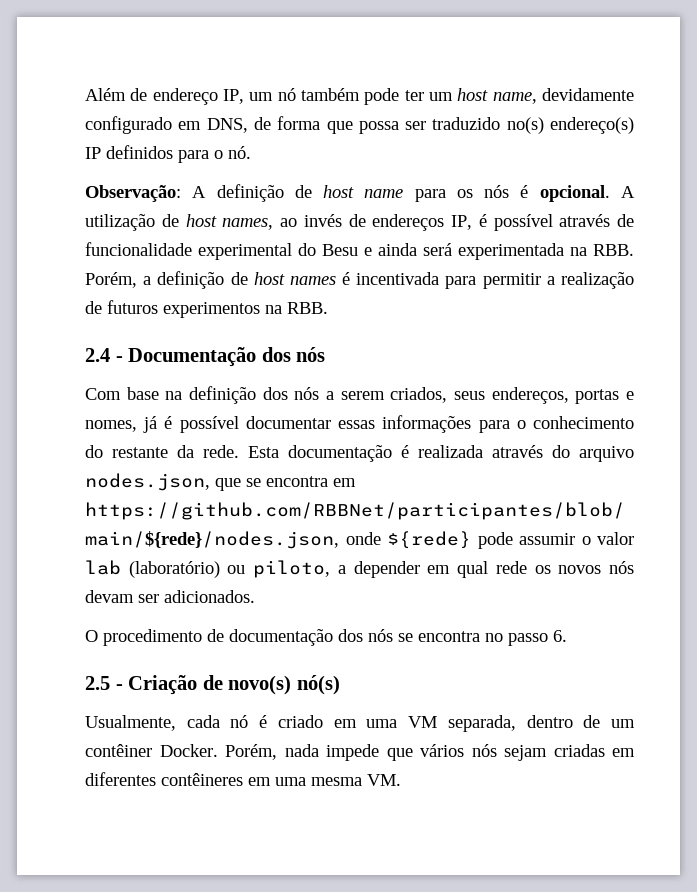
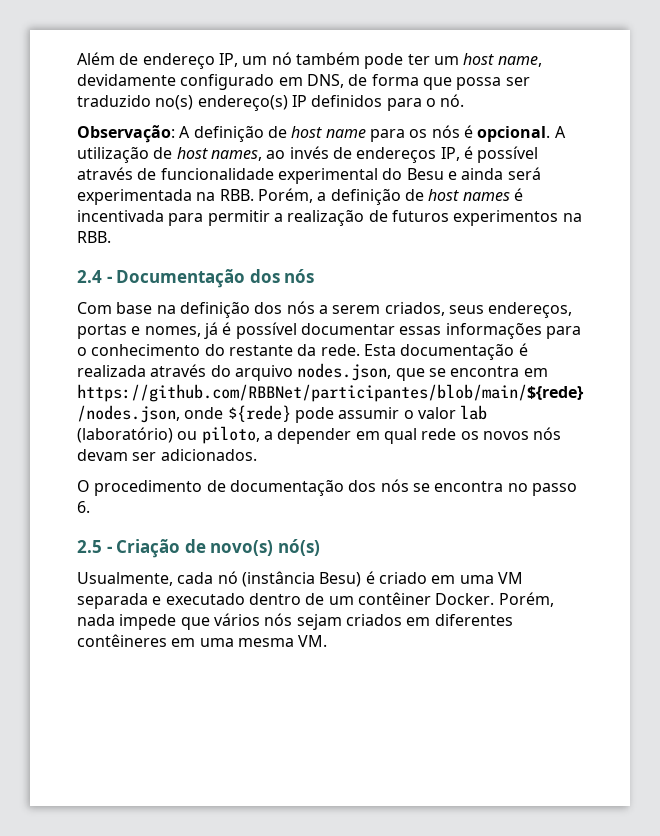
- Usualmente, cada nó é criado em uma VM separada, dentro de um contêiner Docker.
+ Usualmente, cada nó (instância Besu) é criado em uma VM separada e executado dentro de um contêiner Docker.
- Porém, nada impede que vários nós sejam criadas em diferentes contêineres em uma mesma VM.
+ Porém, nada impede que vários nós sejam criados em diferentes contêineres em uma mesma VM.

